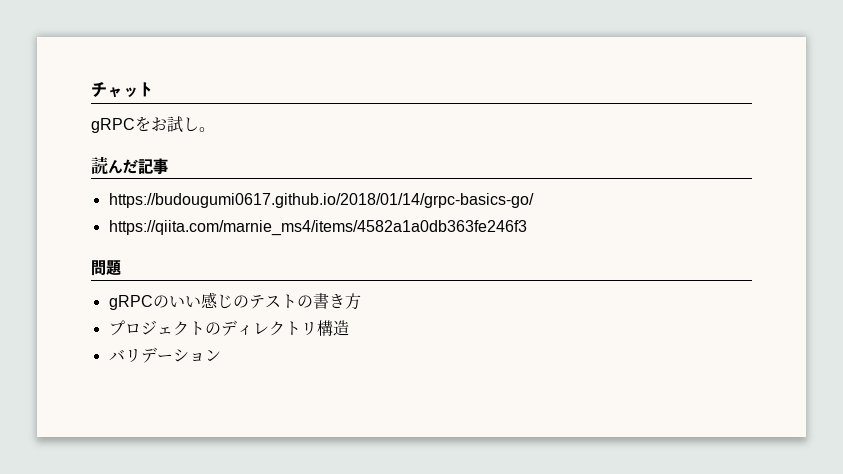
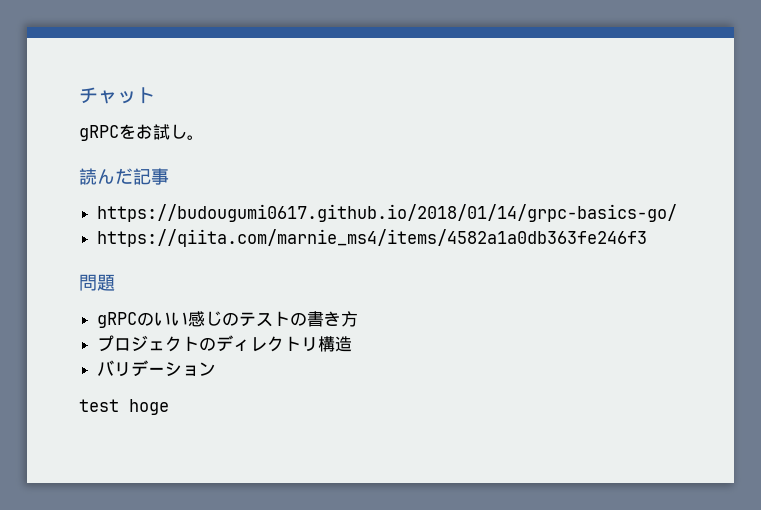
+ test hoge

